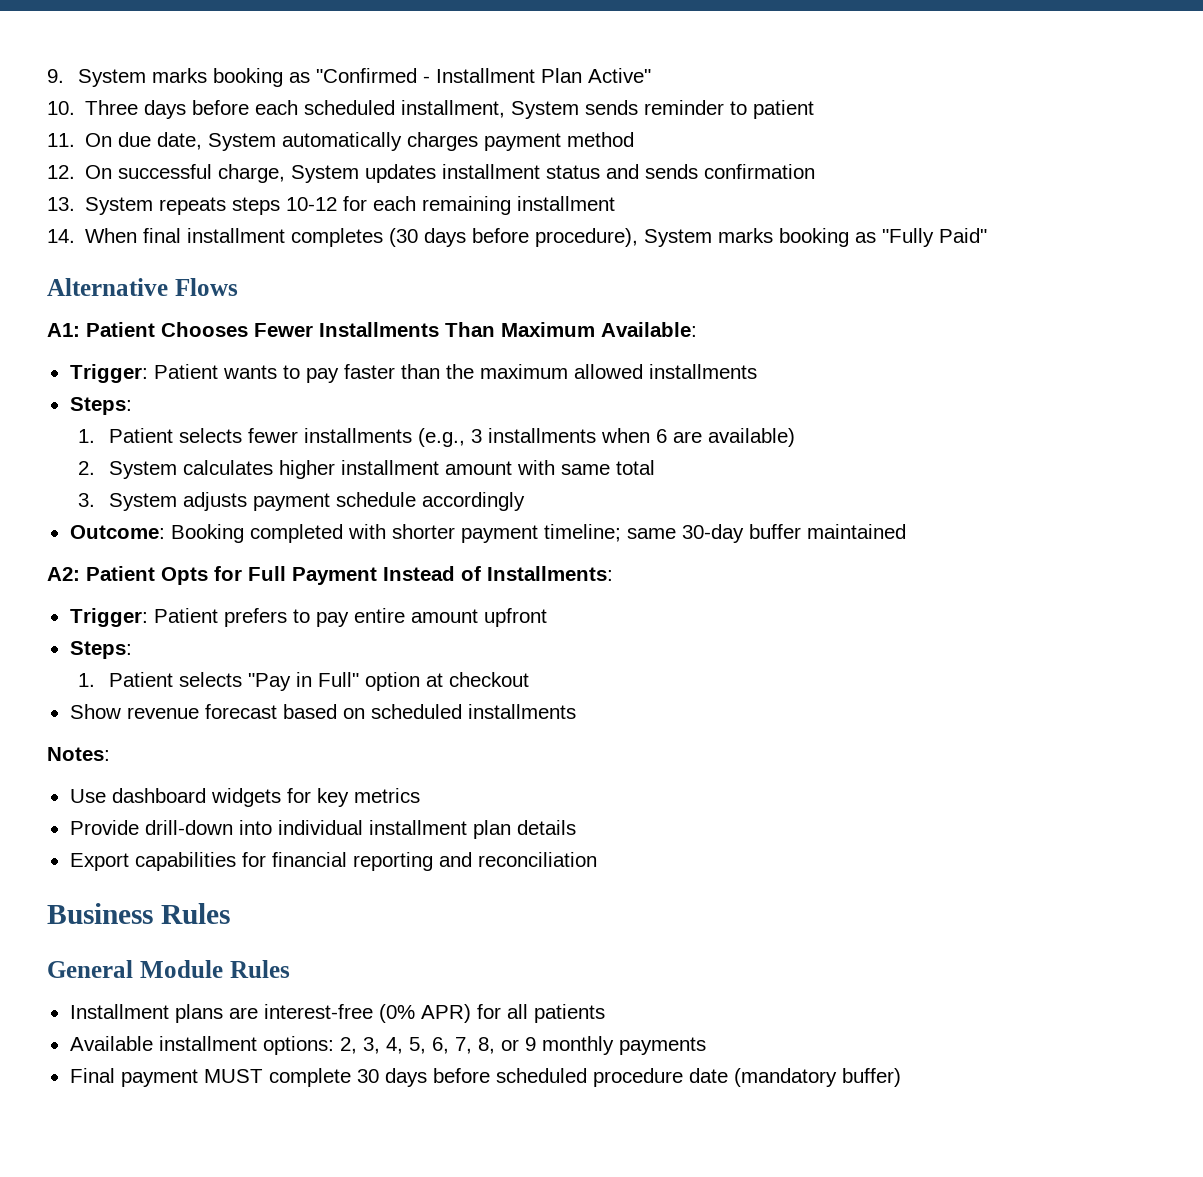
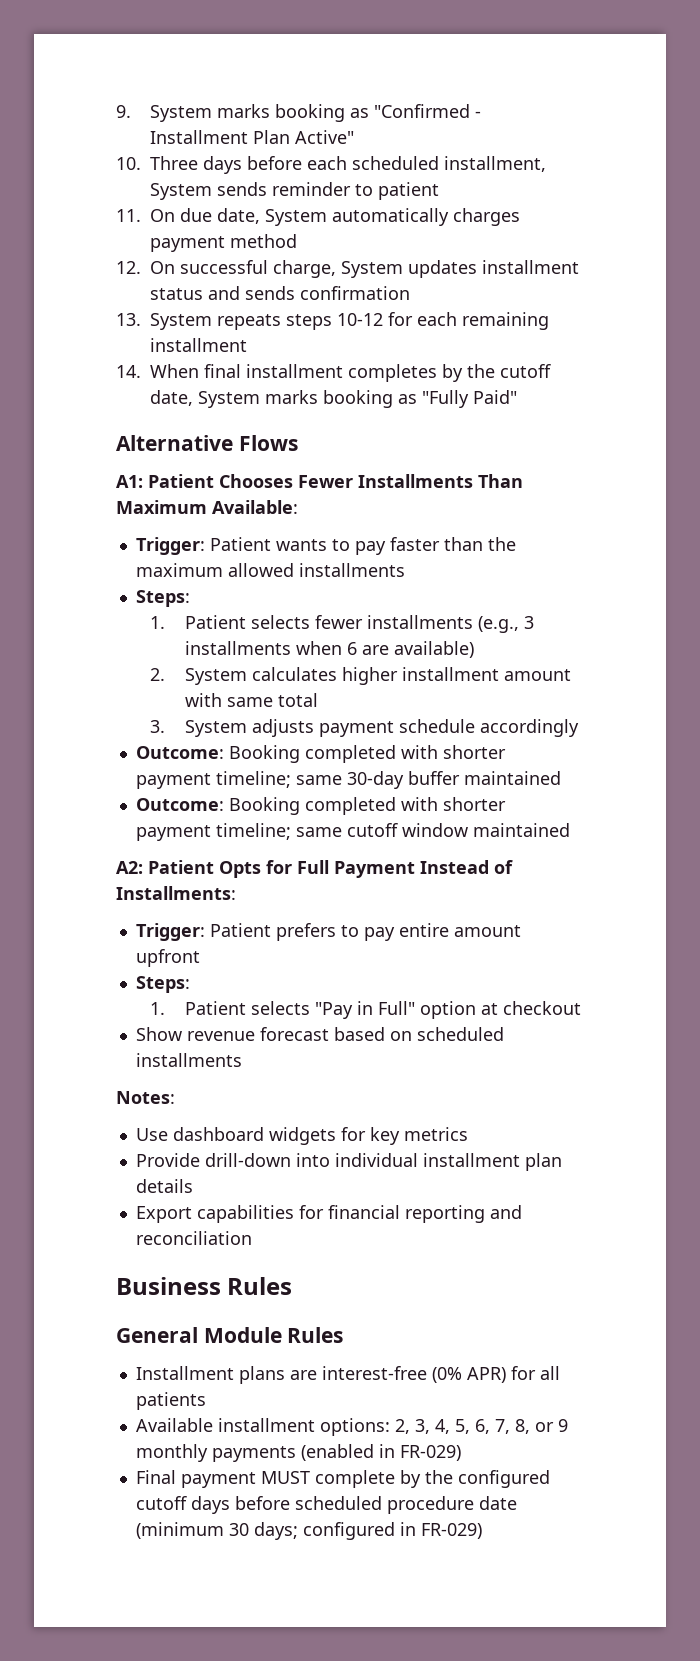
- 14. When final installment completes (30 days before procedure), System marks booking as "Fully Paid"
+ 14. When final installment completes by the cutoff date, System marks booking as "Fully Paid"
+ Outcome: Booking completed with shorter payment timeline; same cutoff window maintained
- Available installment options: 2, 3, 4, 5, 6, 7, 8, or 9 monthly payments
+ Available installment options: 2, 3, 4, 5, 6, 7, 8, or 9 monthly payments (enabled in FR-029)
- Final payment MUST complete 30 days before scheduled procedure date (mandatory buffer)
+ Final payment MUST complete by the configured cutoff days before scheduled procedure date (minimum 30 days; configured in FR-029)

